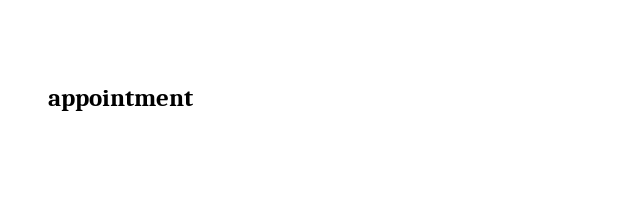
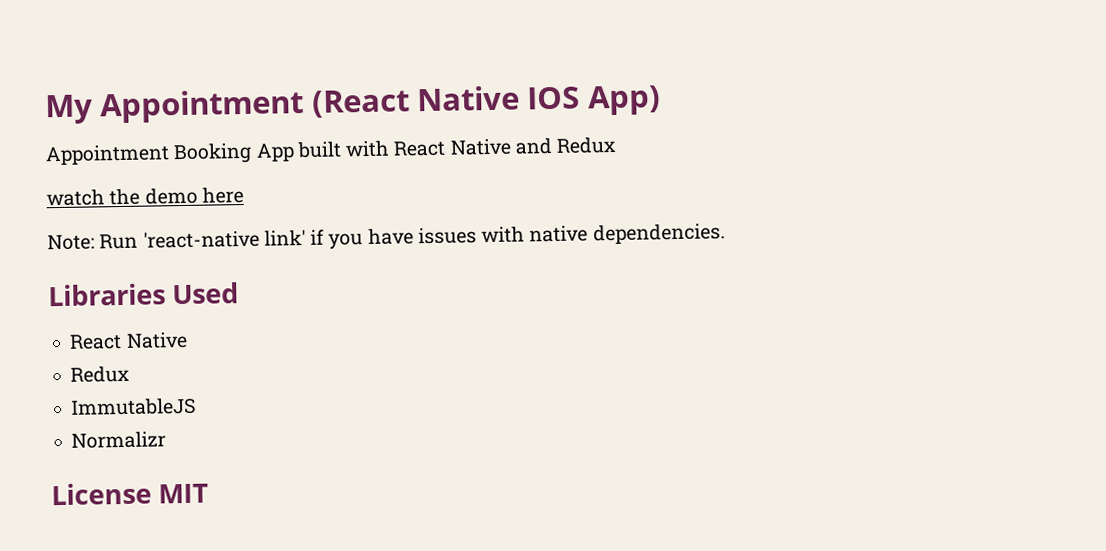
- appointment
+ My Appointment (React Native IOS App)
+ Appointment Booking App built with React Native and Redux
+ watch the demo here
+ Note: Run 'react-native link' if you have issues with native dependencies.
+ Libraries Used
+ React Native
+ Redux
+ ImmutableJS
+ Normalizr
+ License MIT

